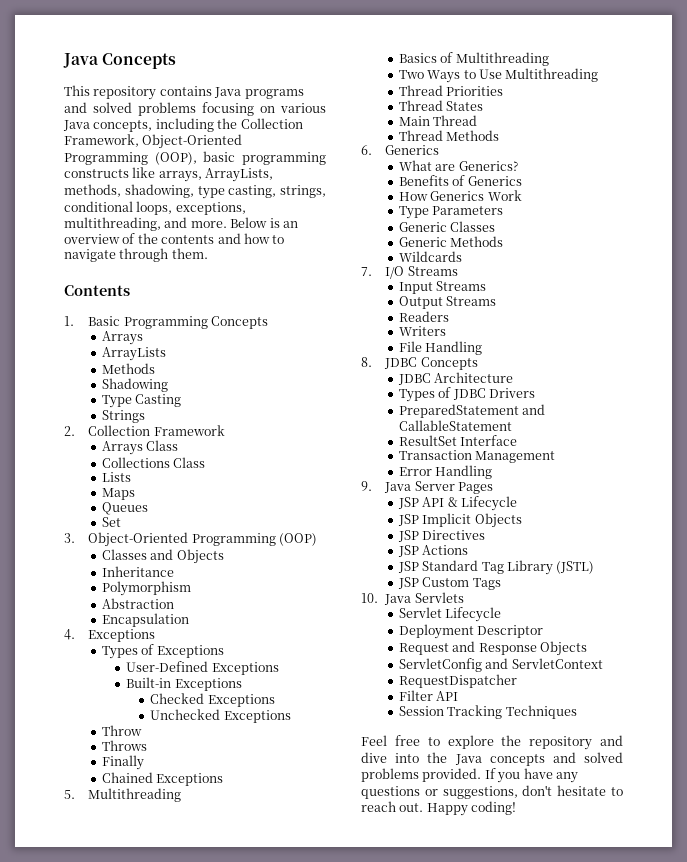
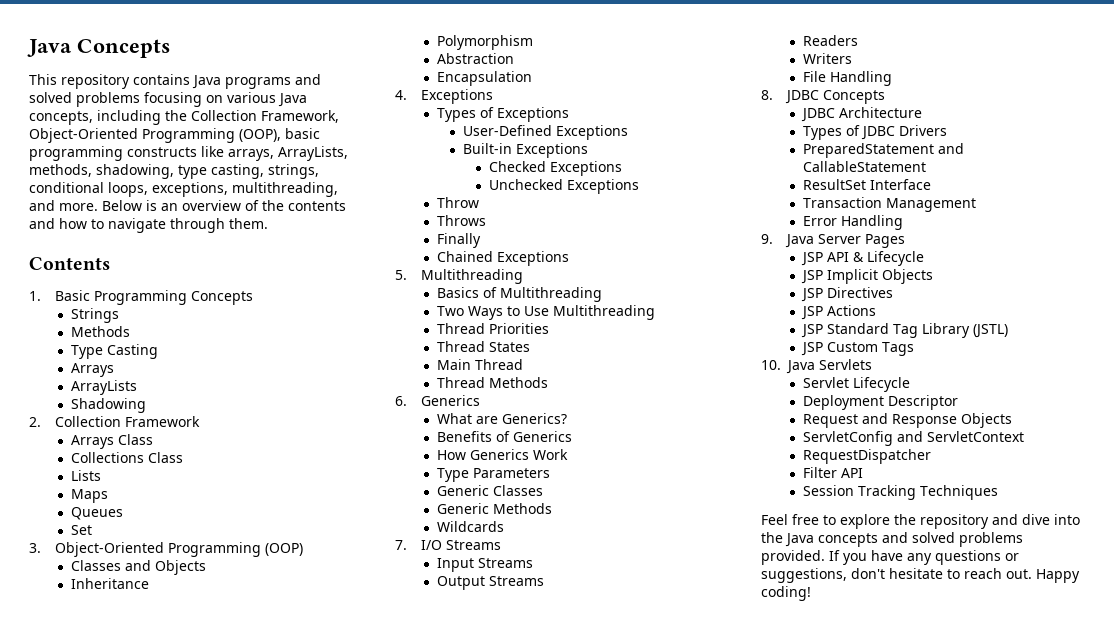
+ Strings
+ Methods
+ Type Casting
  ArrayLists
- Methods
- Type Casting
- Strings

